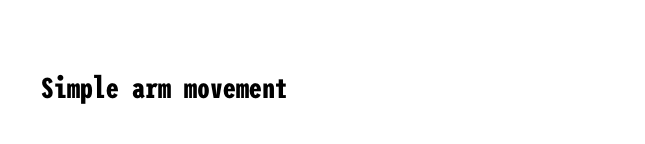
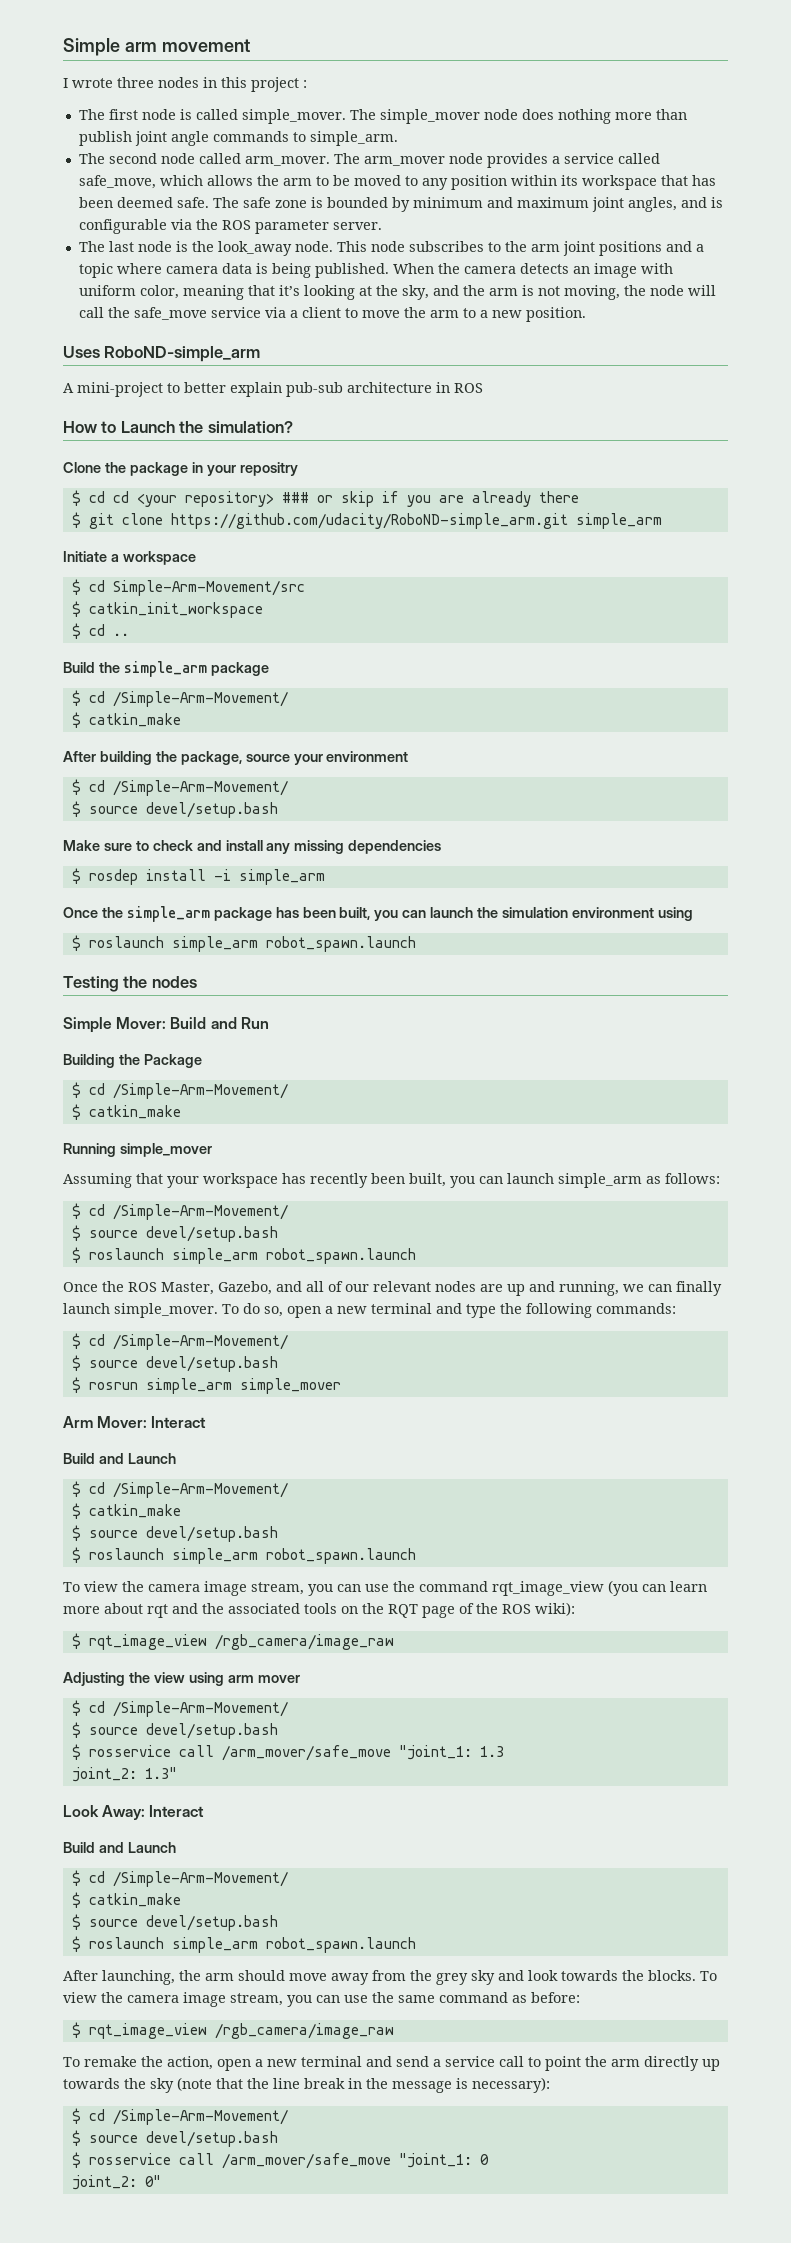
+ I wrote three nodes in this project :
+ The first node is called simple_mover. The simple_mover node does nothing more than publish joint angle commands to simple_arm.
+ The second node called arm_mover. The arm_mover node provides a service called safe_move, which allows the arm to be moved to any position within its workspace that has been deemed safe. The safe zone is bounded by minimum and maximum joint angles, and is configurable via the ROS parameter server.
+ The last node is the look_away node. This node subscribes to the arm joint positions and a topic where camera data is being published. When the camera detects an image with uniform color, meaning that it’s looking at the sky, and the arm is not moving, the node will call the safe_move service via a client to move the arm to a new position.
+ Uses RoboND-simple_arm
+ A mini-project to better explain pub-sub architecture in ROS
+ How to Launch the simulation?
+ Clone the package in your repositry
+ $ cd cd <your repository> ### or skip if you are already there
+ $ git clone https://github.com/udacity/RoboND-simple_arm.git simple_arm
+ Initiate a workspace
+ $ cd Simple-Arm-Movement/src
+ $ catkin_init_workspace
+ $ cd ..
+ Build the simple_arm package
+ $ cd /Simple-Arm-Movement/
+ $ catkin_make
+ After building the package, source your environment
+ $ cd /Simple-Arm-Movement/
+ $ source devel/setup.bash
+ Make sure to check and install any missing dependencies
+ $ rosdep install -i simple_arm
+ Once the simple_arm package has been built, you can launch the simulation environment using
+ $ roslaunch simple_arm robot_spawn.launch
+ Testing the nodes
+ Simple Mover: Build and Run
+ Building the Package
+ $ cd /Simple-Arm-Movement/
+ $ catkin_make
+ Running simple_mover
+ Assuming that your workspace has recently been built, you can launch simple_arm as follows:
+ $ cd /Simple-Arm-Movement/
+ $ source devel/setup.bash
+ $ roslaunch simple_arm robot_spawn.launch
+ Once the ROS Master, Gazebo, and all of our relevant nodes are up and running, we can finally launch simple_mover. To do so, open a new terminal and type the following commands:
+ $ cd /Simple-Arm-Movement/
+ $ source devel/setup.bash
+ $ rosrun simple_arm simple_mover
+ Arm Mover: Interact
+ Build and Launch
+ $ cd /Simple-Arm-Movement/
+ $ catkin_make
+ $ source devel/setup.bash
+ $ roslaunch simple_arm robot_spawn.launch
+ To view the camera image stream, you can use the command rqt_image_view (you can learn more about rqt and the associated tools on the RQT page of the ROS wiki):
+ $ rqt_image_view /rgb_camera/image_raw
+ Adjusting the view using arm mover
+ $ cd /Simple-Arm-Movement/
+ $ source devel/setup.bash
+ $ rosservice call /arm_mover/safe_move "joint_1: 1.3
+ joint_2: 1.3"
+ Look Away: Interact
+ Build and Launch
+ $ cd /Simple-Arm-Movement/
+ $ catkin_make
+ $ source devel/setup.bash
+ $ roslaunch simple_arm robot_spawn.launch
+ After launching, the arm should move away from the grey sky and look towards the blocks. To view the camera image stream, you can use the same command as before:
+ $ rqt_image_view /rgb_camera/image_raw
+ To remake the action, open a new terminal and send a service call to point the arm directly up towards the sky (note that the line break in the message is necessary):
+ $ cd /Simple-Arm-Movement/
+ $ source devel/setup.bash
+ $ rosservice call /arm_mover/safe_move "joint_1: 0
+ joint_2: 0"

